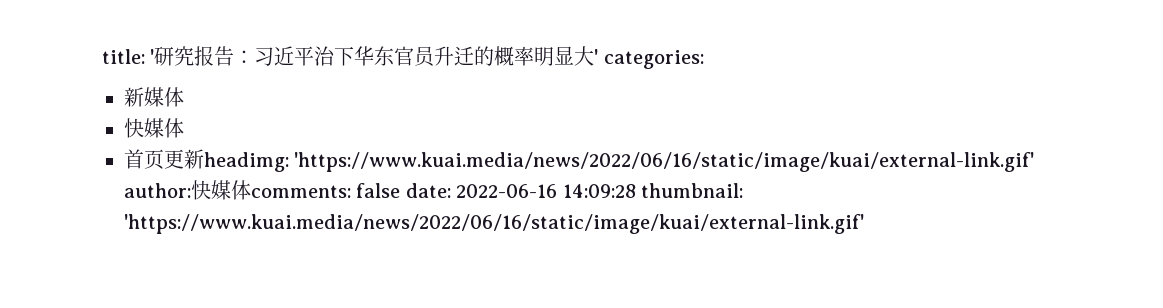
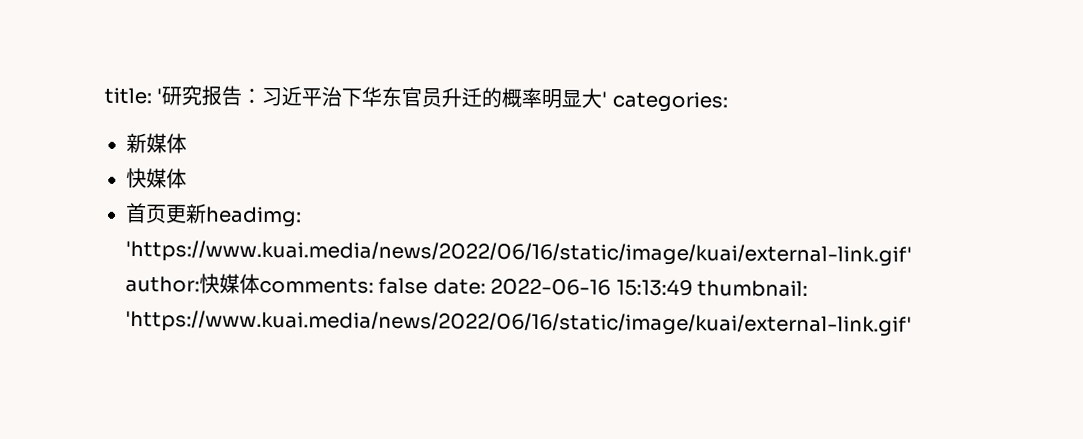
- 首页更新headimg: 'https://www.kuai.media/news/2022/06/16/static/image/kuai/external-link.gif' author:快媒体comments: false date: 2022-06-16 14:09:28 thumbnail: 'https://www.kuai.media/news/2022/06/16/static/image/kuai/external-link.gif'
+ 首页更新headimg: 'https://www.kuai.media/news/2022/06/16/static/image/kuai/external-link.gif' author:快媒体comments: false date: 2022-06-16 15:13:49 thumbnail: 'https://www.kuai.media/news/2022/06/16/static/image/kuai/external-link.gif'

